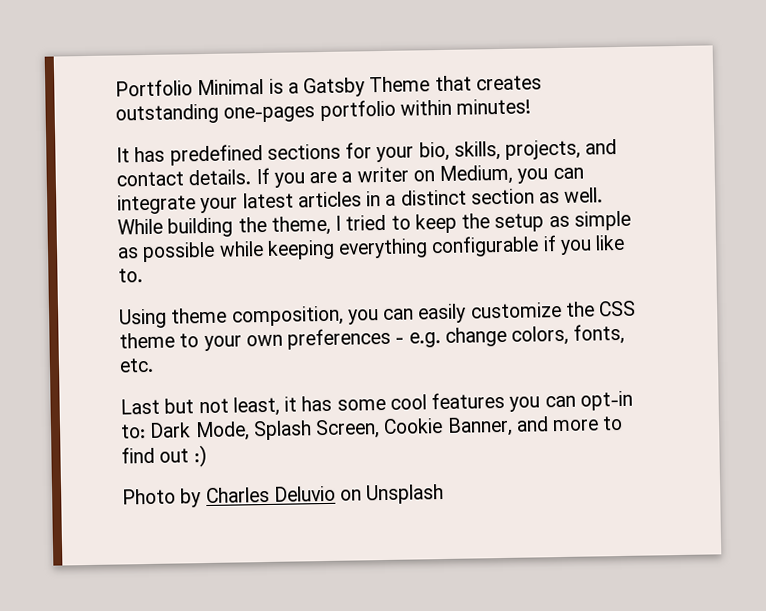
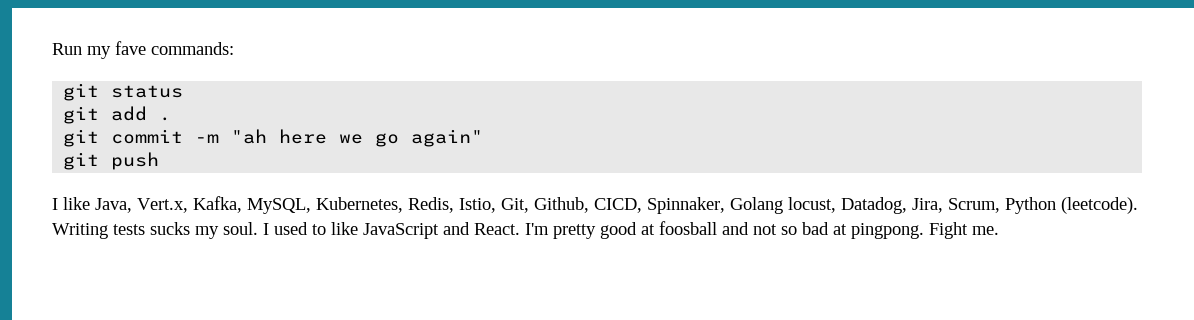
- Portfolio Minimal is a Gatsby Theme that creates outstanding one-pages portfolio within minutes!
- It has predefined sections for your bio, skills, projects, and contact details. If you are a writer on Medium, you can integrate your latest articles in a distinct section as well. While building the theme, I tried to keep the setup as simple as possible while keeping everything configurable if you like to.
- Using theme composition, you can easily customize the CSS theme to your own preferences - e.g. change colors, fonts, etc.
- Last but not least, it has some cool features you can opt-in to: Dark Mode, Splash Screen, Cookie Banner, and more to find out :)
- Photo by Charles Deluvio on Unsplash
+ Run my fave commands:
+ git status
+ git add .
+ git commit -m "ah here we go again"
+ git push
+ I like Java, Vert.x, Kafka, MySQL, Kubernetes, Redis, Istio, Git, Github, CICD, Spinnaker, Golang locust, Datadog, Jira, Scrum, Python (leetcode). Writing tests sucks my soul. I used to like JavaScript and React. I'm pretty good at foosball and not so bad at pingpong. Fight me.

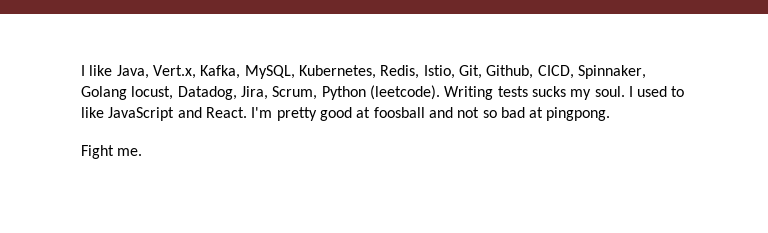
- Run my fave commands:
- git status
- git add .
- git commit -m "ah here we go again"
- git push
- I'm pretty good at foosball and not so bad at pingpong. Fight me.
+ I'm pretty good at foosball and not so bad at pingpong.
+ Fight me.

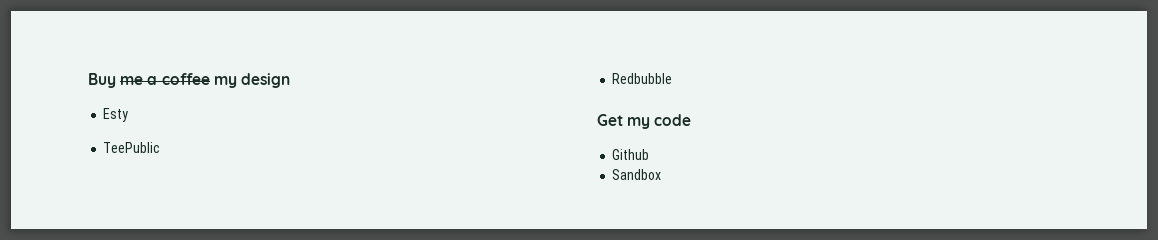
- I like Java, Vert.x, Kafka, MySQL, Kubernetes, Redis, Istio, Git, Github, CICD, Spinnaker, Golang locust, Datadog, Jira, Scrum, Python (leetcode). Writing tests sucks my soul. I used to like JavaScript and React. I'm pretty good at foosball and not so bad at pingpong.
- Fight me.
+ Buy me a coffee my design
+ Esty
+ TeePublic
+ Redbubble
+ Get my code
+ Github
+ Sandbox

